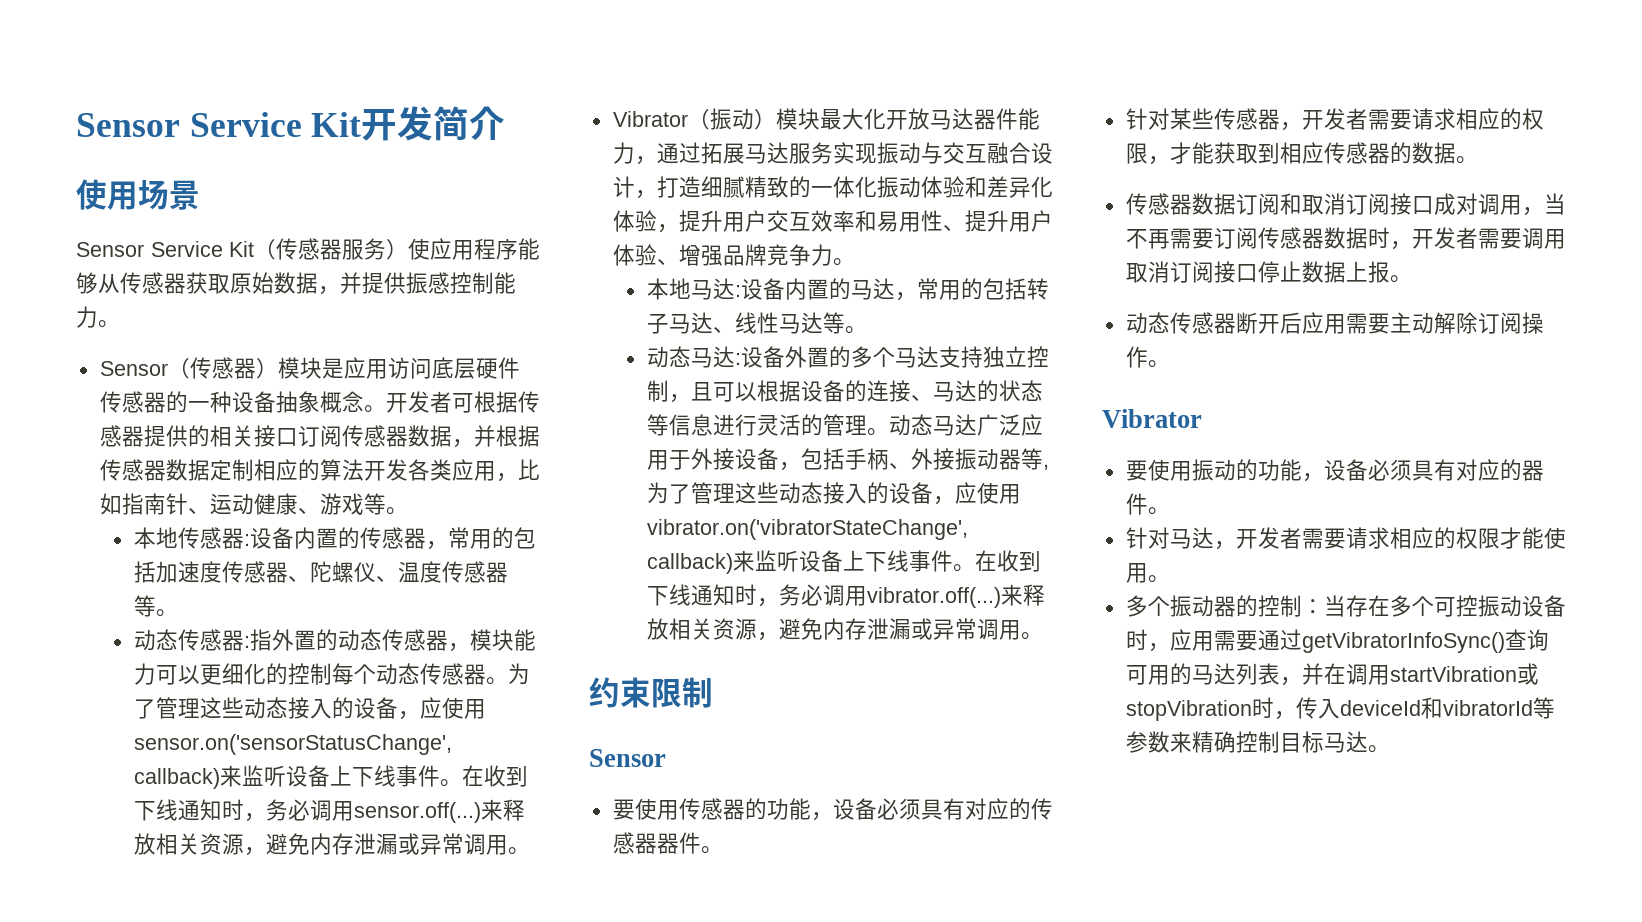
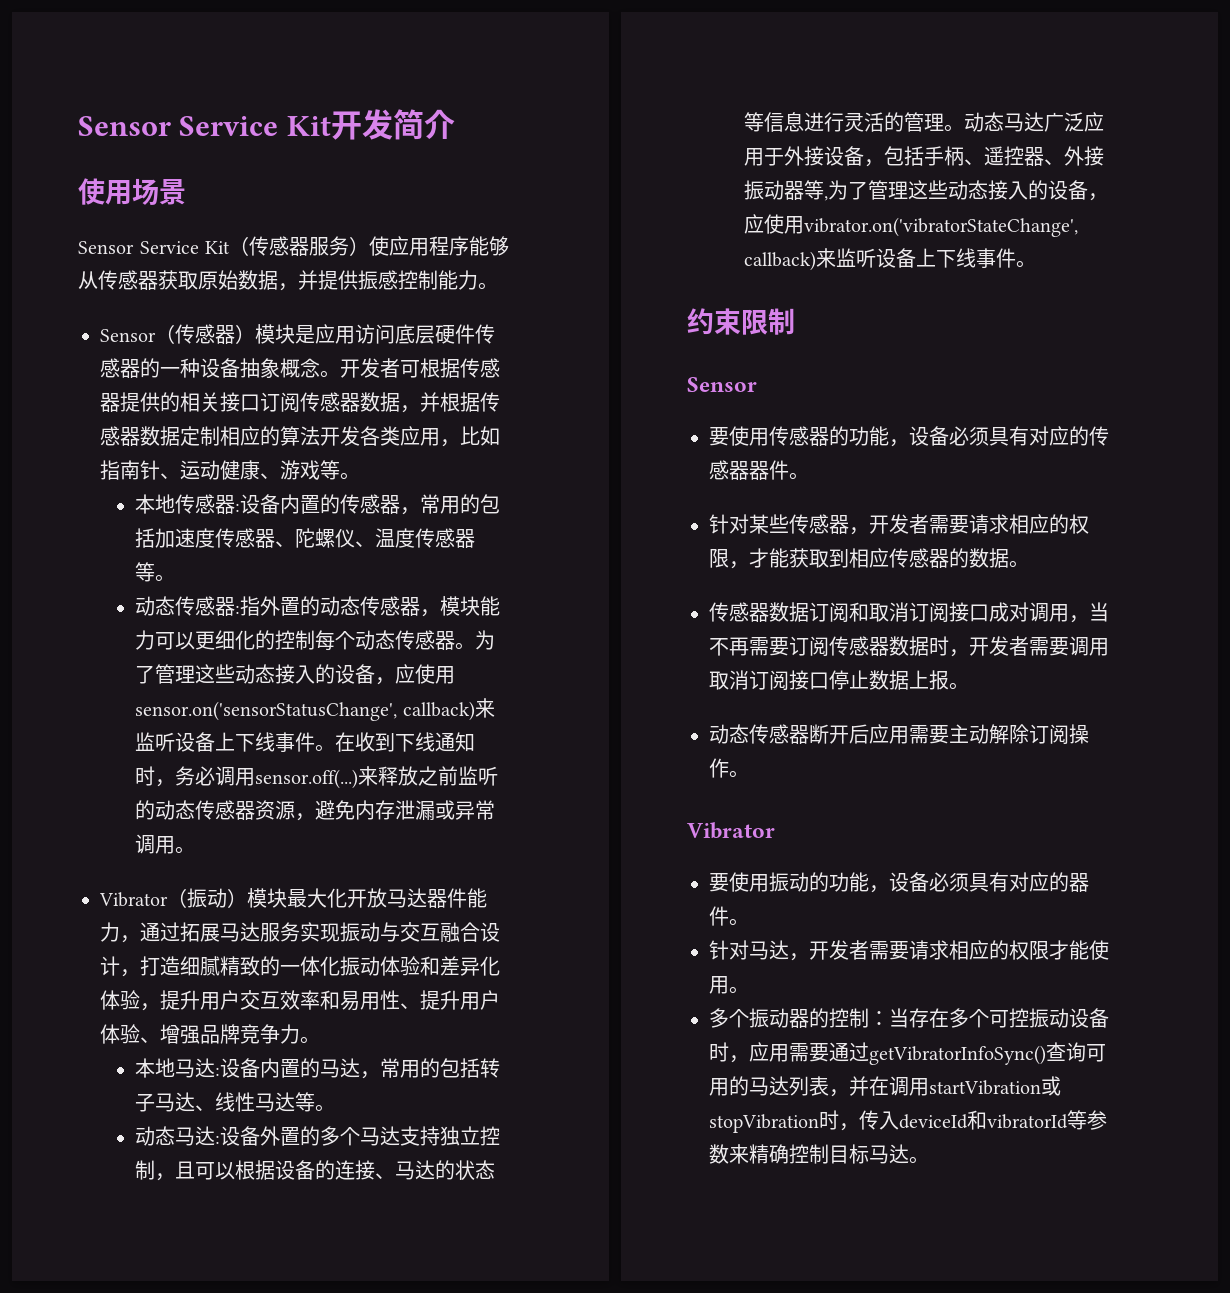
- 在收到下线通知时，务必调用sensor.off(...)来释放相关资源，避免内存泄漏或异常调用。
+ 在收到下线通知时，务必调用sensor.off(...)来释放之前监听的动态传感器资源，避免内存泄漏或异常调用。
- 动态马达广泛应用于外接设备，包括手柄、外接振动器等,为了管理这些动态接入的设备，应使用vibrator.on('vibratorStateChange', callback)来监听设备上下线事件。在收到下线通知时，务必调用vibrator.off(...)来释放相关资源，避免内存泄漏或异常调用。
+ 动态马达广泛应用于外接设备，包括手柄、遥控器、外接振动器等,为了管理这些动态接入的设备，应使用vibrator.on('vibratorStateChange', callback)来监听设备上下线事件。

